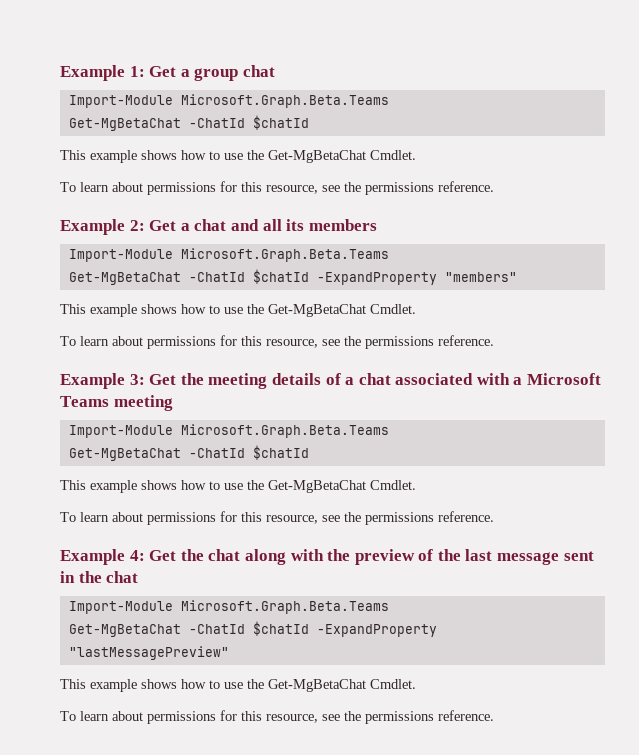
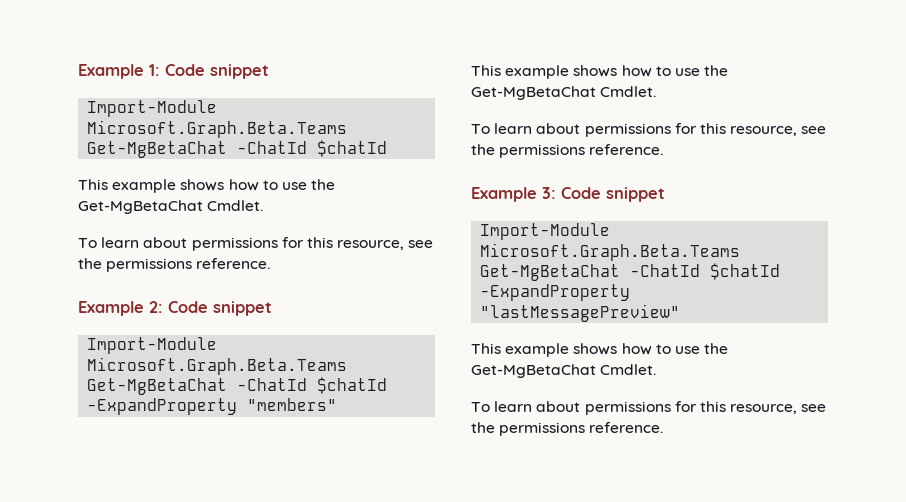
- Example 1: Get a group chat
+ Example 1: Code snippet
- Example 2: Get a chat and all its members
+ Example 2: Code snippet
- Example 3: Get the meeting details of a chat associated with a Microsoft Teams meeting
- Import-Module Microsoft.Graph.Beta.Teams
- Get-MgBetaChat -ChatId $chatId
- This example shows how to use the Get-MgBetaChat Cmdlet.
- To learn about permissions for this resource, see the permissions reference.
- Example 4: Get the chat along with the preview of the last message sent in the chat
+ Example 3: Code snippet

